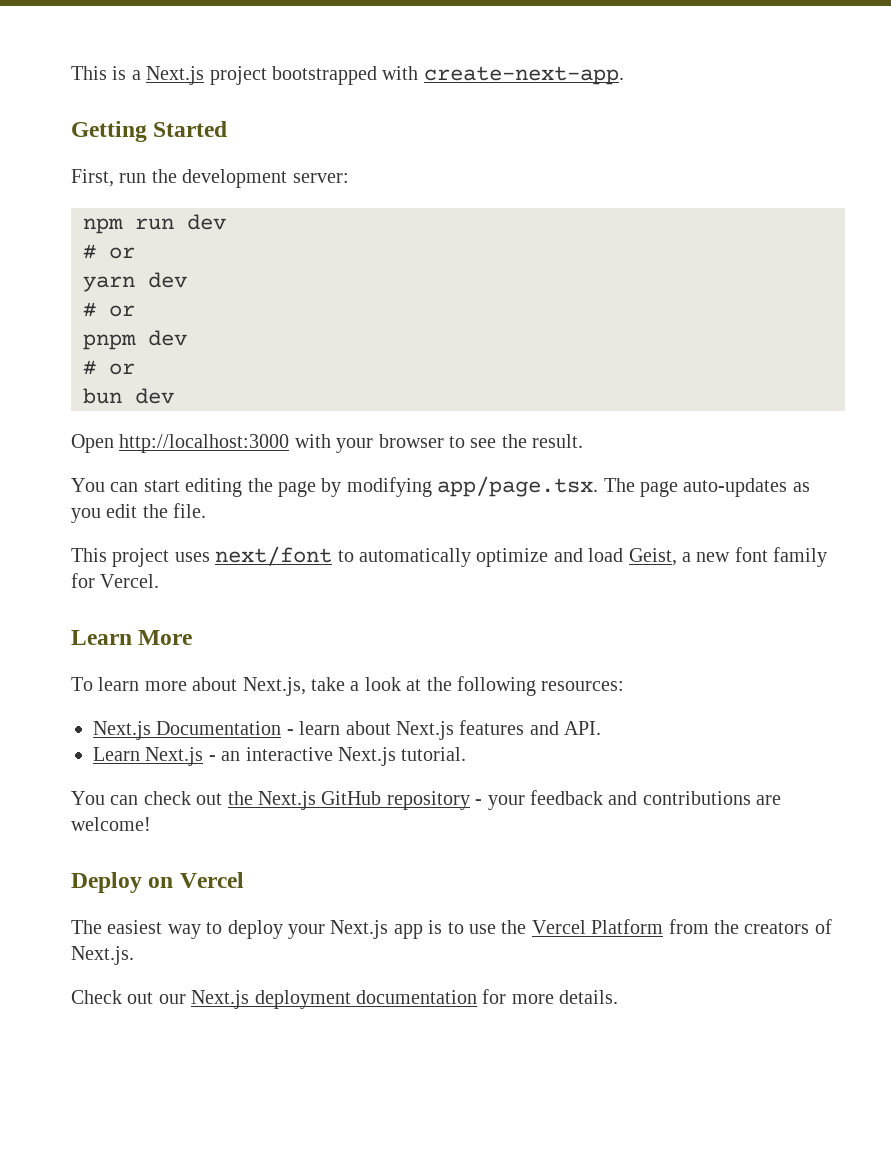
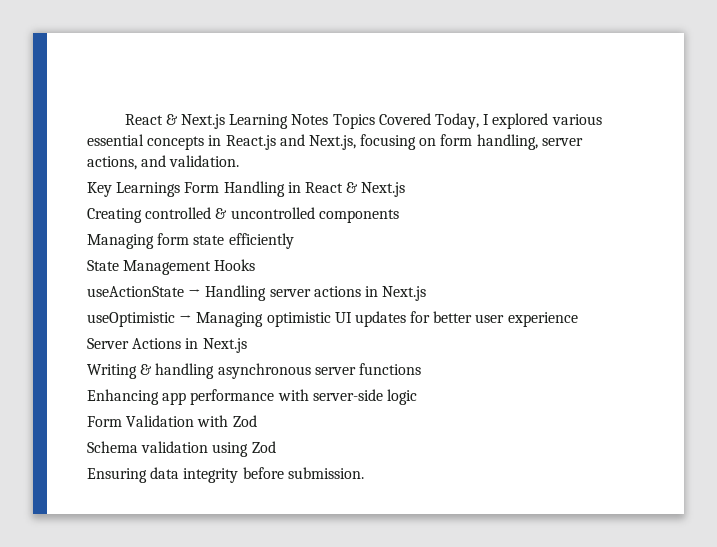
- This is a Next.js project bootstrapped with create-next-app.
- Getting Started
- First, run the development server:
- npm run dev
- # or
- yarn dev
- # or
- pnpm dev
- # or
- bun dev
- Open http://localhost:3000 with your browser to see the result.
- You can start editing the page by modifying app/page.tsx. The page auto-updates as you edit the file.
- This project uses next/font to automatically optimize and load Geist, a new font family for Vercel.
- Learn More
- To learn more about Next.js, take a look at the following resources:
- Next.js Documentation - learn about Next.js features and API.
- Learn Next.js - an interactive Next.js tutorial.
- You can check out the Next.js GitHub repository - your feedback and contributions are welcome!
- Deploy on Vercel
- The easiest way to deploy your Next.js app is to use the Vercel Platform from the creators of Next.js.
- Check out our Next.js deployment documentation for more details.
+ React & Next.js Learning Notes Topics Covered Today, I explored various essential concepts in React.js and Next.js, focusing on form handling, server actions, and validation.
+ Key Learnings Form Handling in React & Next.js
+ Creating controlled & uncontrolled components
+ Managing form state efficiently
+ State Management Hooks
+ useActionState → Handling server actions in Next.js
+ useOptimistic → Managing optimistic UI updates for better user experience
+ Server Actions in Next.js
+ Writing & handling asynchronous server functions
+ Enhancing app performance with server-side logic
+ Form Validation with Zod
+ Schema validation using Zod
+ Ensuring data integrity before submission.

